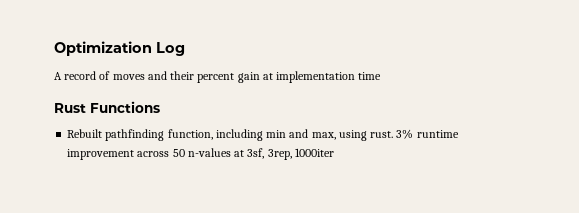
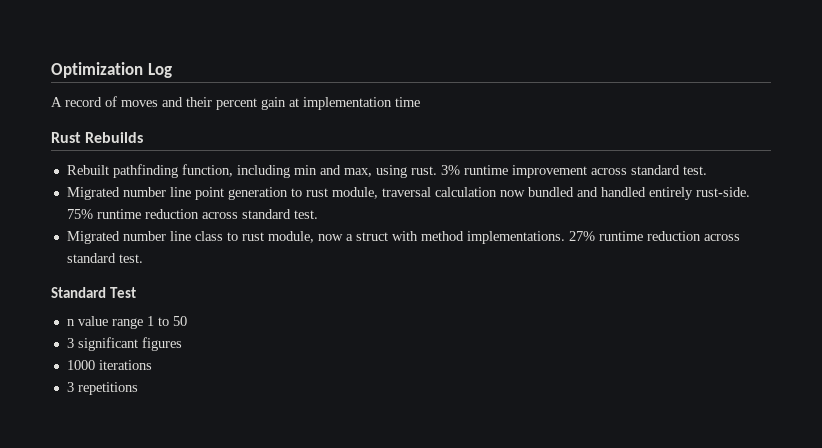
- Rust Functions
+ Rust Rebuilds
- 3% runtime improvement across 50 n-values at 3sf, 3rep, 1000iter
+ 3% runtime improvement across standard test.
+ Migrated number line point generation to rust module, traversal calculation now bundled and handled entirely rust-side. 75% runtime reduction across standard test.
+ Migrated number line class to rust module, now a struct with method implementations. 27% runtime reduction across standard test.
+ Standard Test
+ n value range 1 to 50
+ 3 significant figures
+ 1000 iterations
+ 3 repetitions

